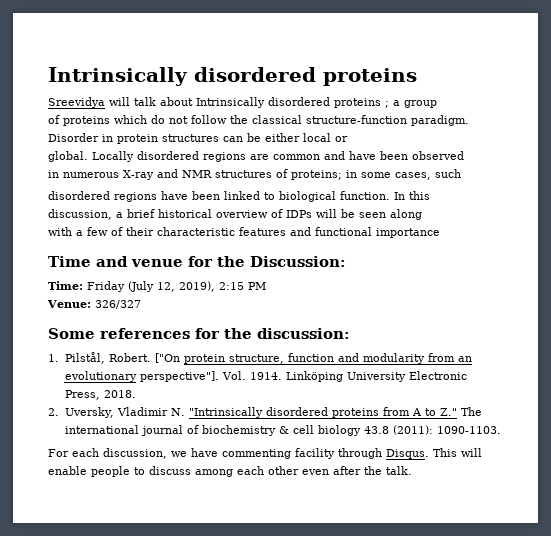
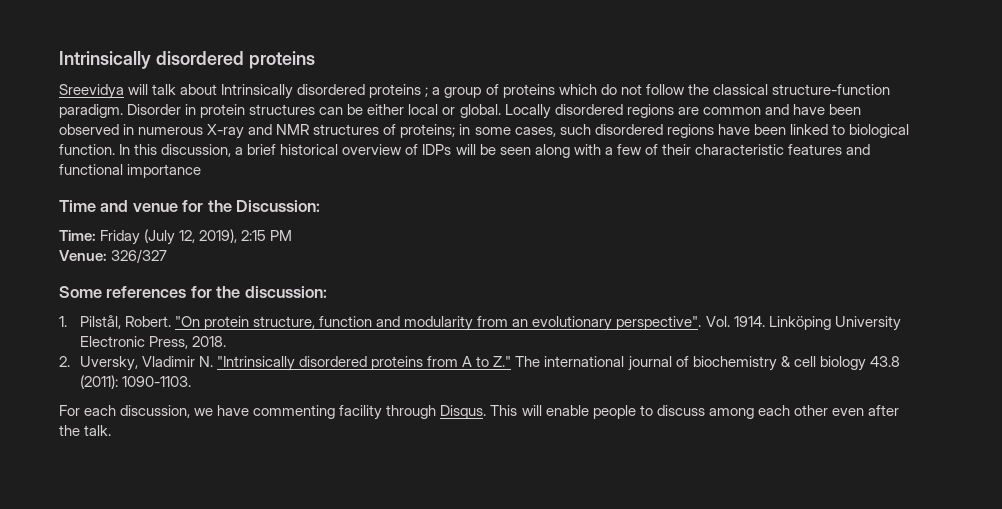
- Sreevidya will talk about Intrinsically disordered proteins ; a group
- of proteins which do not follow the classical structure-function paradigm.
+ Sreevidya will talk about Intrinsically disordered proteins ; a group of proteins which do not follow the classical structure-function paradigm.
- Disorder in protein structures can be either local or
- global.
+ Disorder in protein structures can be either local or global.
- Locally disordered regions are common and have been observed
- in numerous X-ray and NMR structures of proteins; in some cases, such
- disordered regions have been linked to biological function.
+ Locally disordered regions are common and have been observed in numerous X-ray and NMR structures of proteins; in some cases, such disordered regions have been linked to biological function.
- In this
- discussion, a brief historical overview of IDPs will be seen along
- with a few of their characteristic features and functional importance
+ In this discussion, a brief historical overview of IDPs will be seen along with a few of their characteristic features and functional importance
- ["On protein structure, function and modularity from an evolutionary perspective"].
+ "On protein structure, function and modularity from an evolutionary perspective".

